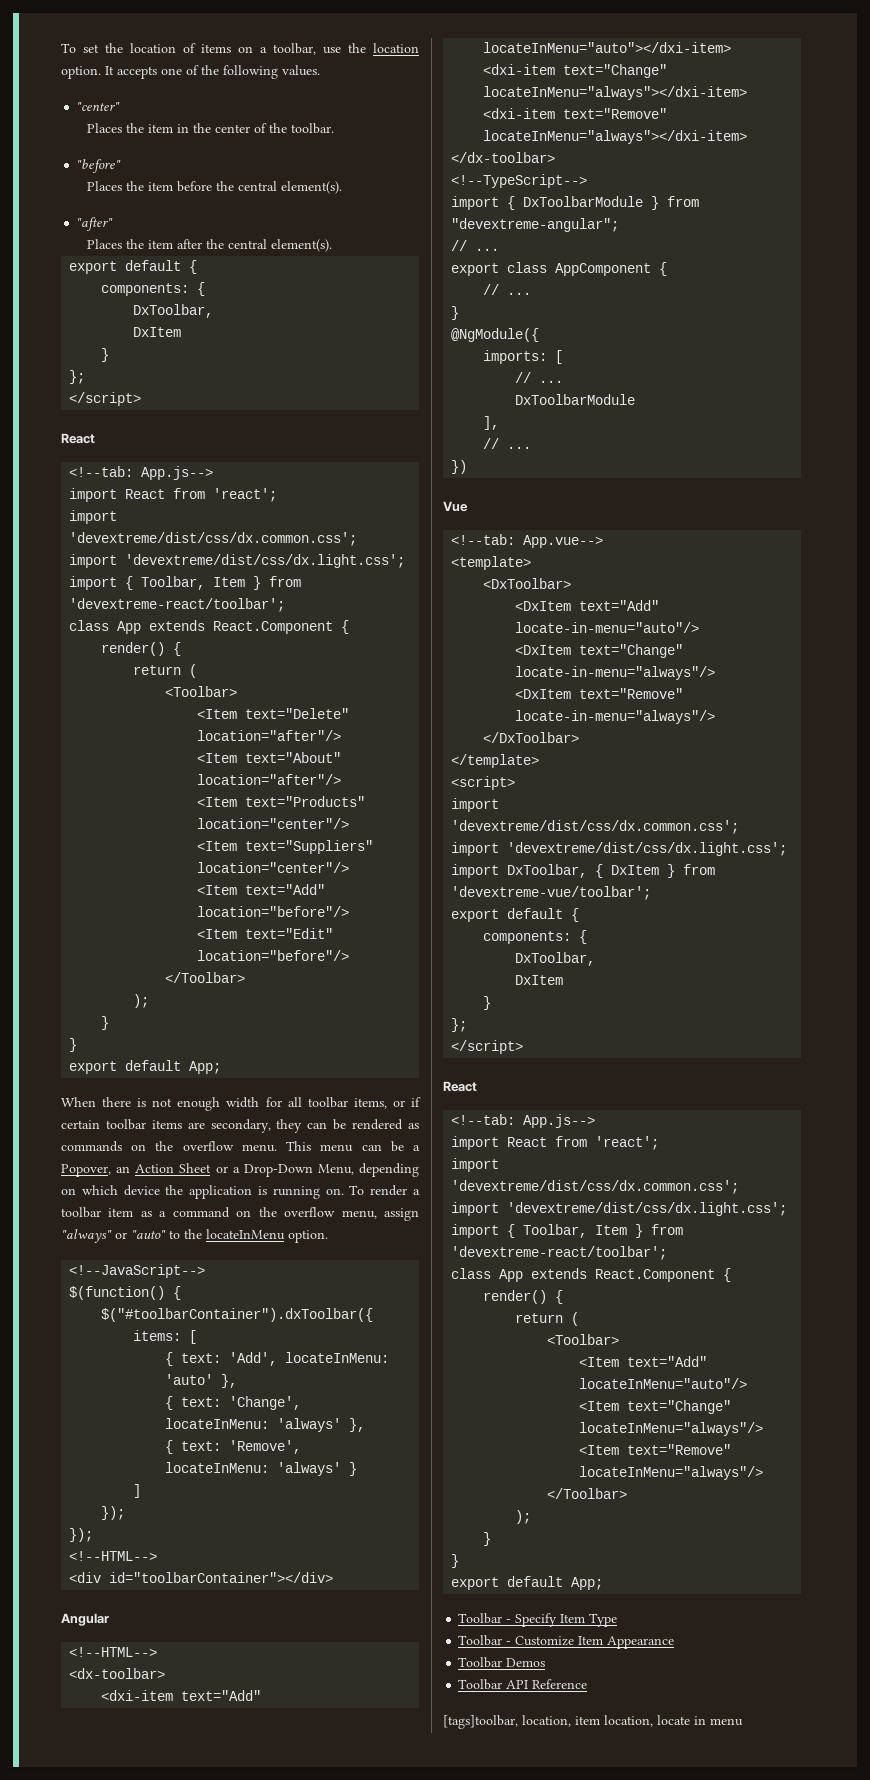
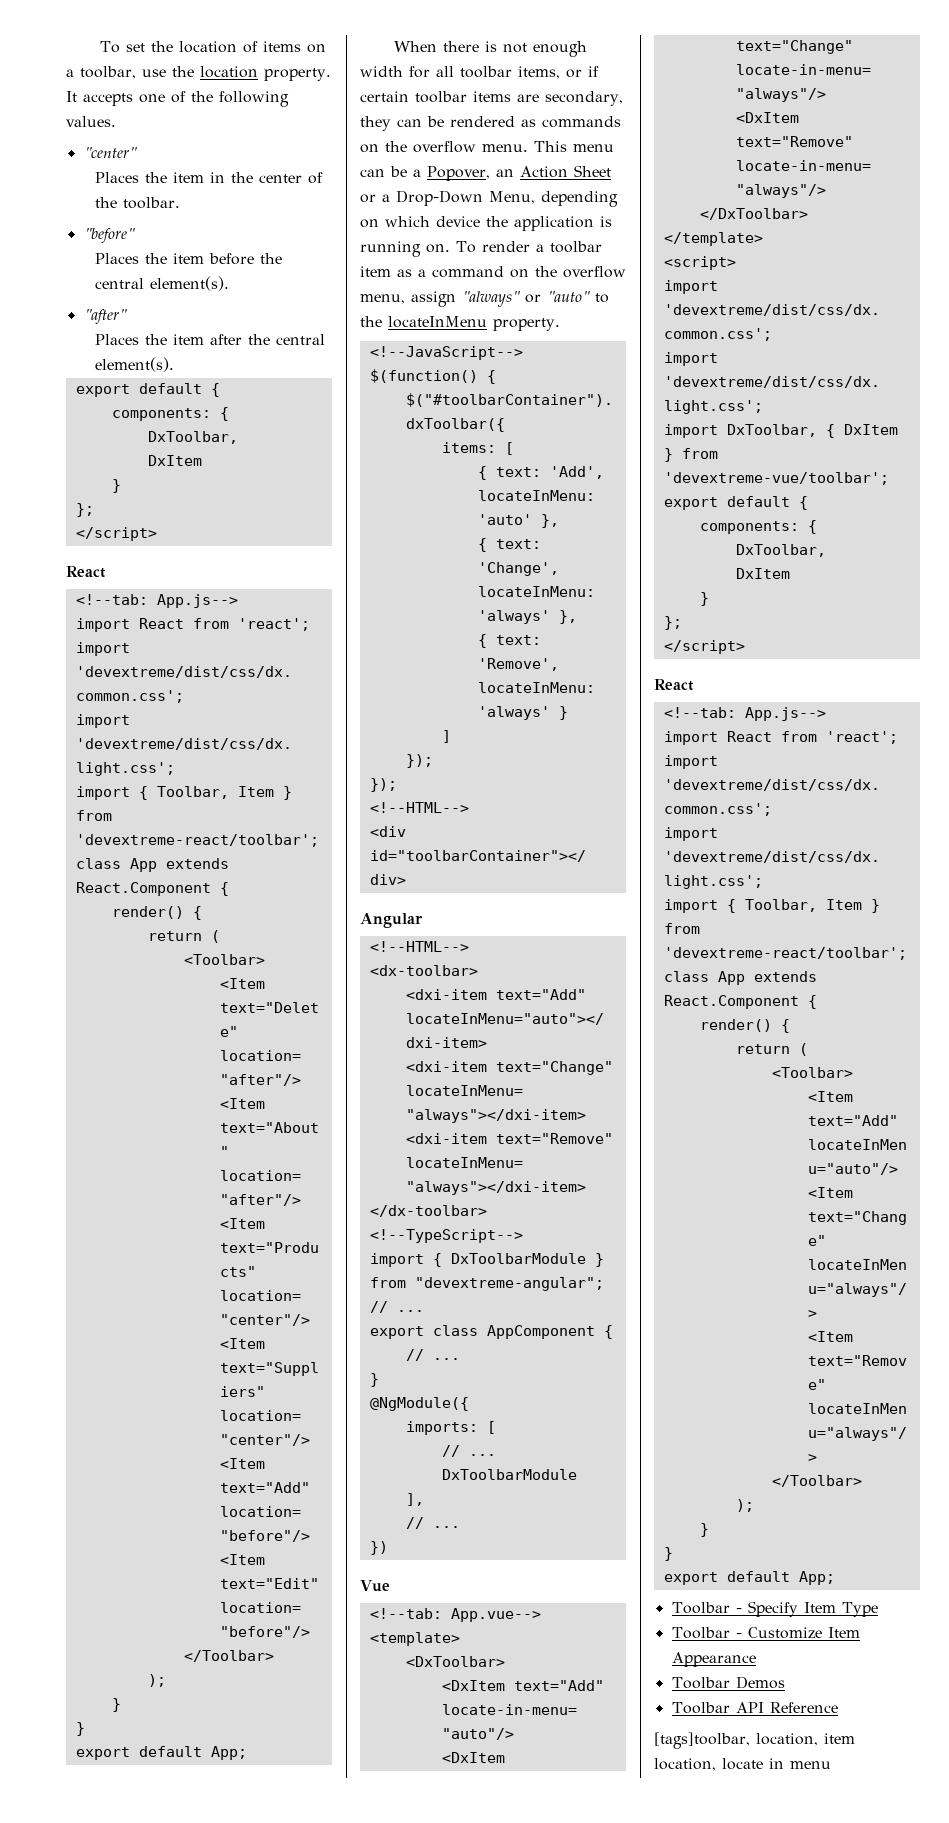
- To set the location of items on a toolbar, use the location option.
+ To set the location of items on a toolbar, use the location property.
- To render a toolbar item as a command on the overflow menu, assign "always" or "auto" to the locateInMenu option.
+ To render a toolbar item as a command on the overflow menu, assign "always" or "auto" to the locateInMenu property.

